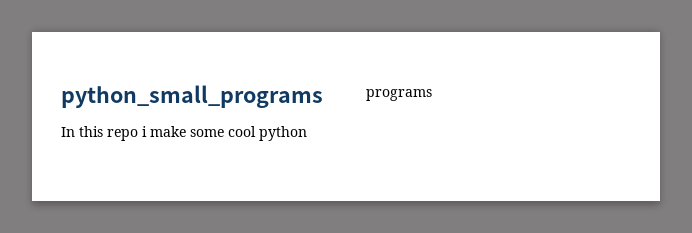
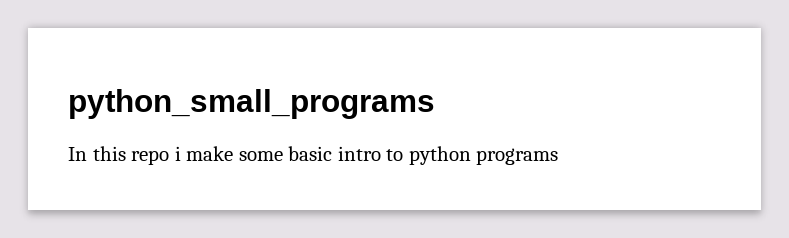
- In this repo i make some cool python programs
+ In this repo i make some basic intro to python programs

